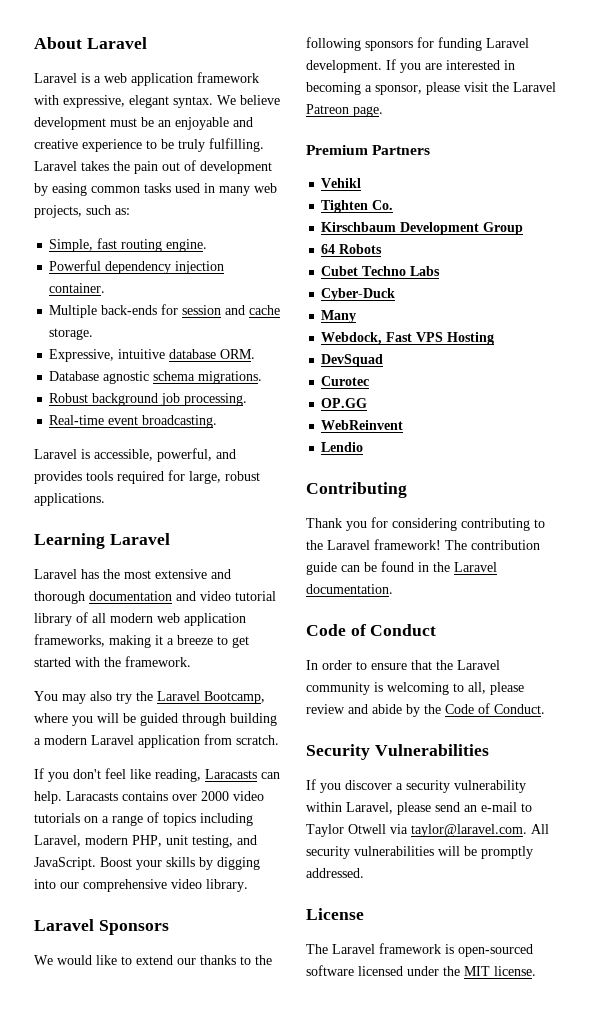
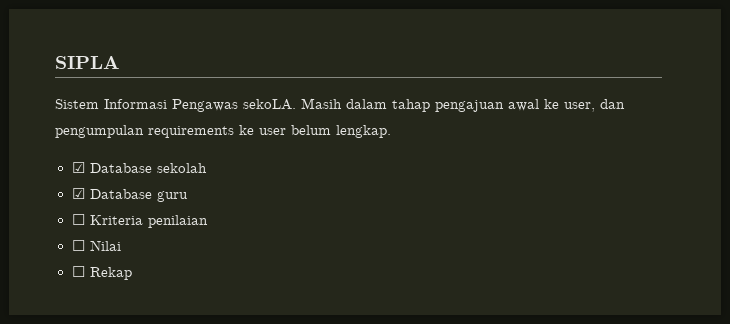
- About Laravel
- Laravel is a web application framework with expressive, elegant syntax. We believe development must be an enjoyable and creative experience to be truly fulfilling. Laravel takes the pain out of development by easing common tasks used in many web projects, such as:
- Simple, fast routing engine.
- Powerful dependency injection container.
- Multiple back-ends for session and cache storage.
- Expressive, intuitive database ORM.
- Database agnostic schema migrations.
- Robust background job processing.
- Real-time event broadcasting.
- Laravel is accessible, powerful, and provides tools required for large, robust applications.
- Learning Laravel
- Laravel has the most extensive and thorough documentation and video tutorial library of all modern web application frameworks, making it a breeze to get started with the framework.
- You may also try the Laravel Bootcamp, where you will be guided through building a modern Laravel application from scratch.
- If you don't feel like reading, Laracasts can help. Laracasts contains over 2000 video tutorials on a range of topics including Laravel, modern PHP, unit testing, and JavaScript. Boost your skills by digging into our comprehensive video library.
- Laravel Sponsors
- We would like to extend our thanks to the following sponsors for funding Laravel development. If you are interested in becoming a sponsor, please visit the Laravel Patreon page.
- Premium Partners
- Vehikl
- Tighten Co.
- Kirschbaum Development Group
- 64 Robots
- Cubet Techno Labs
- Cyber-Duck
- Many
- Webdock, Fast VPS Hosting
- DevSquad
- Curotec
- OP.GG
- WebReinvent
- Lendio
- Contributing
- Thank you for considering contributing to the Laravel framework! The contribution guide can be found in the Laravel documentation.
- Code of Conduct
- In order to ensure that the Laravel community is welcoming to all, please review and abide by the Code of Conduct.
- Security Vulnerabilities
- If you discover a security vulnerability within Laravel, please send an e-mail to Taylor Otwell via taylor@laravel.com. All security vulnerabilities will be promptly addressed.
- License
- The Laravel framework is open-sourced software licensed under the MIT license.
+ SIPLA
+ Sistem Informasi Pengawas sekoLA. Masih dalam tahap pengajuan awal ke user, dan pengumpulan requirements ke user belum lengkap.
+ ☑ Database sekolah
+ ☑ Database guru
+ ☐ Kriteria penilaian
+ ☐ Nilai
+ ☐ Rekap

